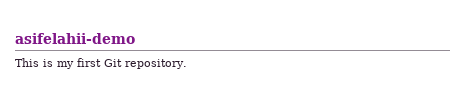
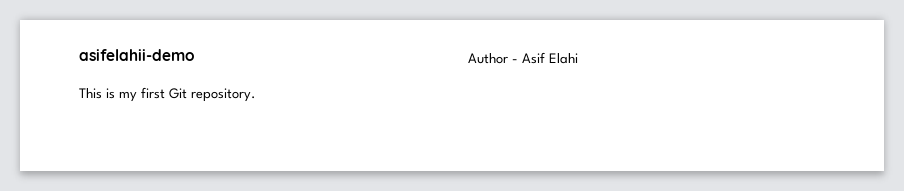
+ Author - Asif Elahi

